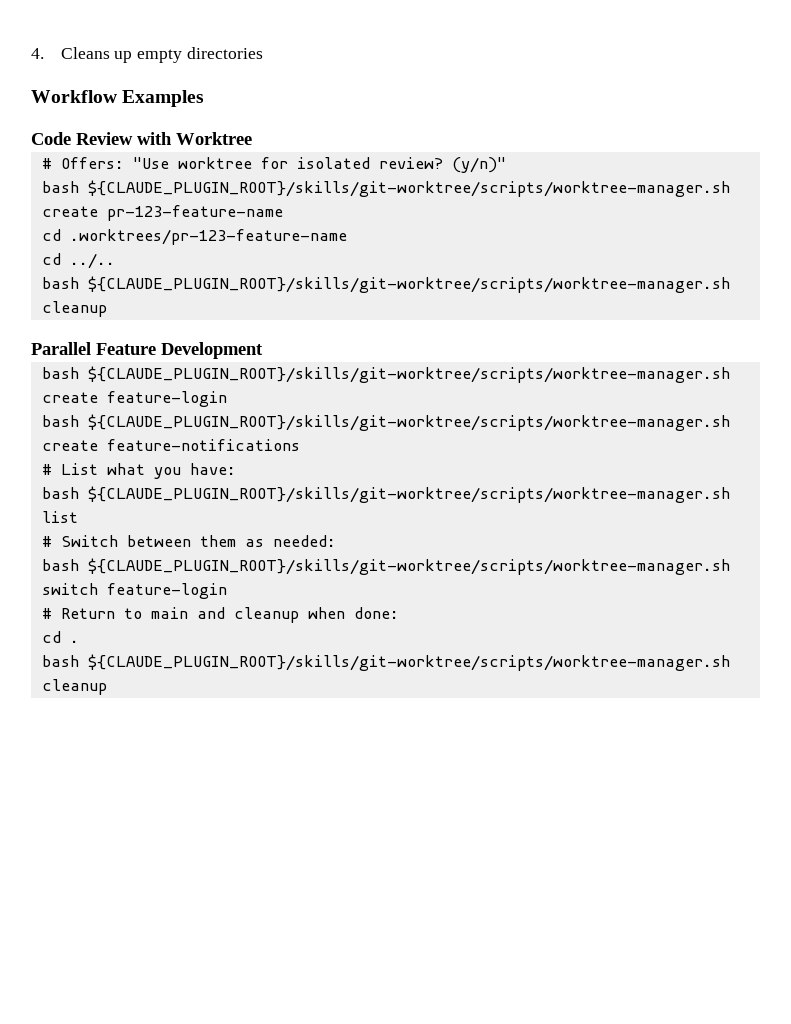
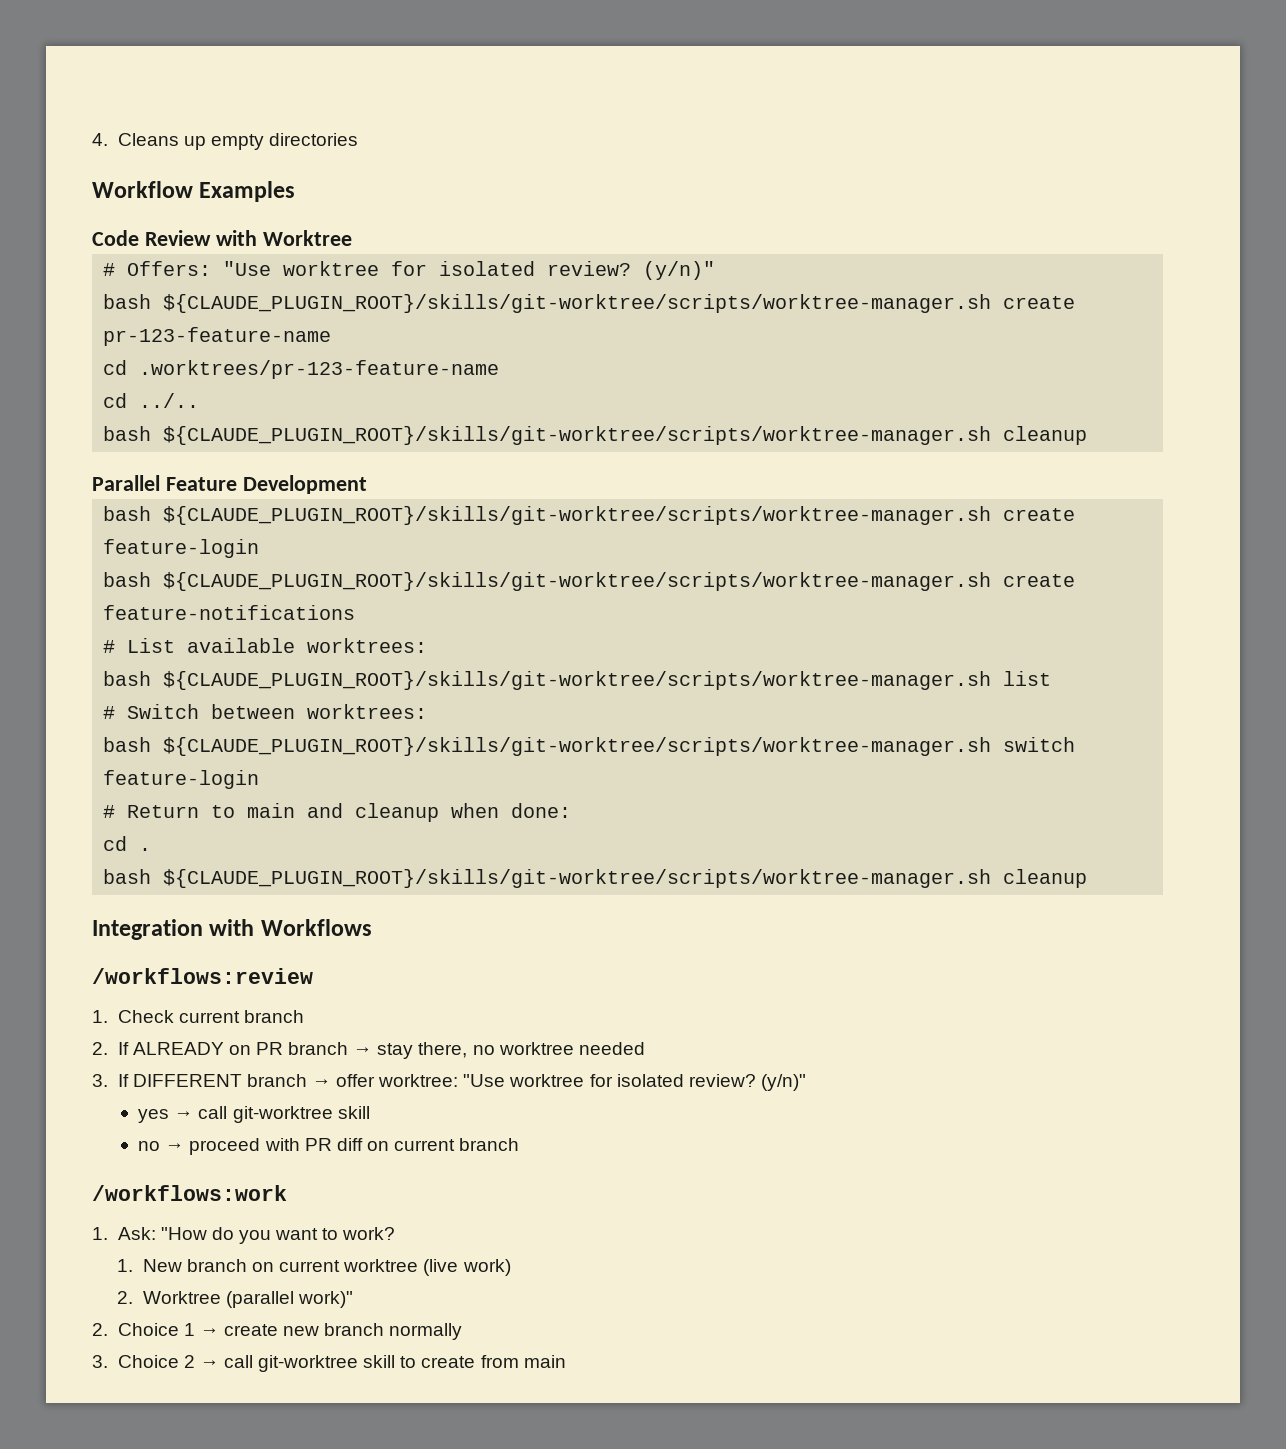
- # List what you have:
+ # List available worktrees:
- # Switch between them as needed:
+ # Switch between worktrees:
+ Integration with Workflows
+ /workflows:review
+ 1. Check current branch
+ 2. If ALREADY on PR branch → stay there, no worktree needed
+ 3. If DIFFERENT branch → offer worktree: "Use worktree for isolated review? (y/n)"
+ yes → call git-worktree skill
+ no → proceed with PR diff on current branch
+ /workflows:work
+ 1. Ask: "How do you want to work?
+ 1. New branch on current worktree (live work)
+ 2. Worktree (parallel work)"
+ 2. Choice 1 → create new branch normally
+ 3. Choice 2 → call git-worktree skill to create from main

